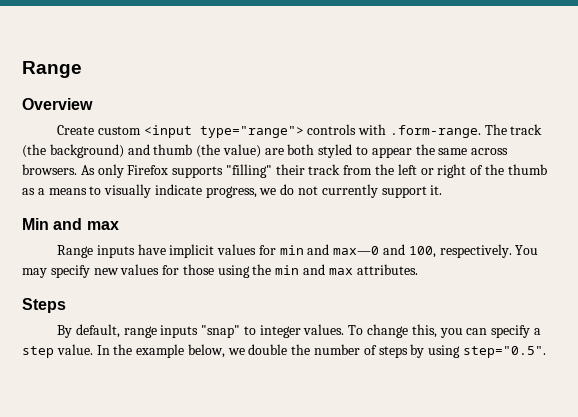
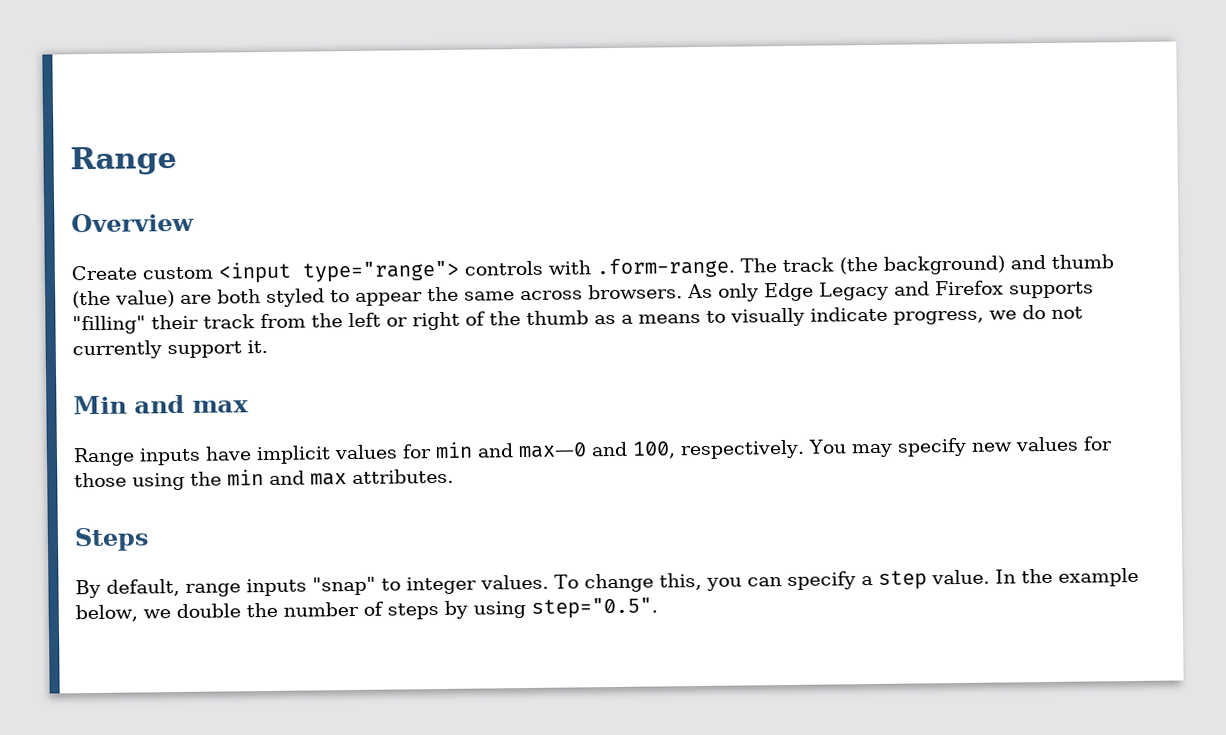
- As only Firefox supports "filling" their track from the left or right of the thumb as a means to visually indicate progress, we do not currently support it.
+ As only Edge Legacy and Firefox supports "filling" their track from the left or right of the thumb as a means to visually indicate progress, we do not currently support it.

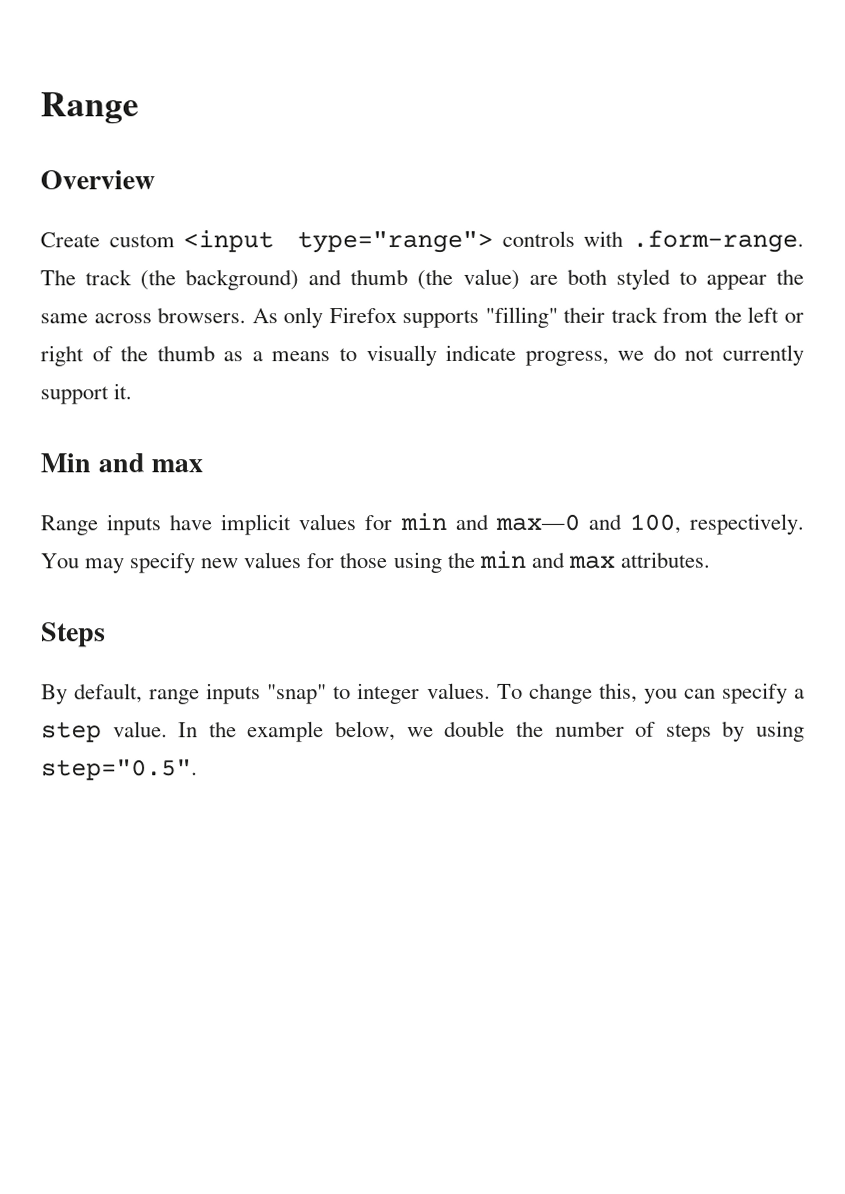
- As only Edge Legacy and Firefox supports "filling" their track from the left or right of the thumb as a means to visually indicate progress, we do not currently support it.
+ As only Firefox supports "filling" their track from the left or right of the thumb as a means to visually indicate progress, we do not currently support it.

